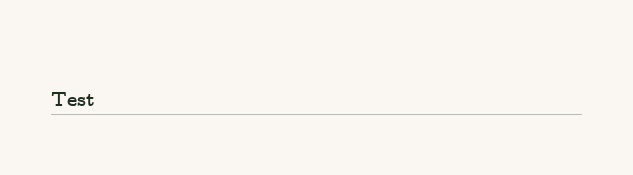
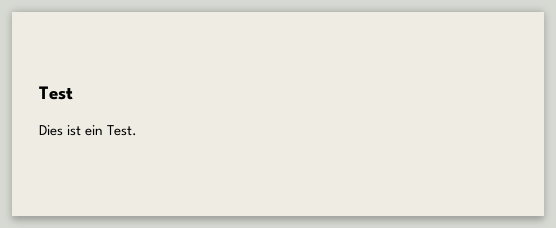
+ Dies ist ein Test.

